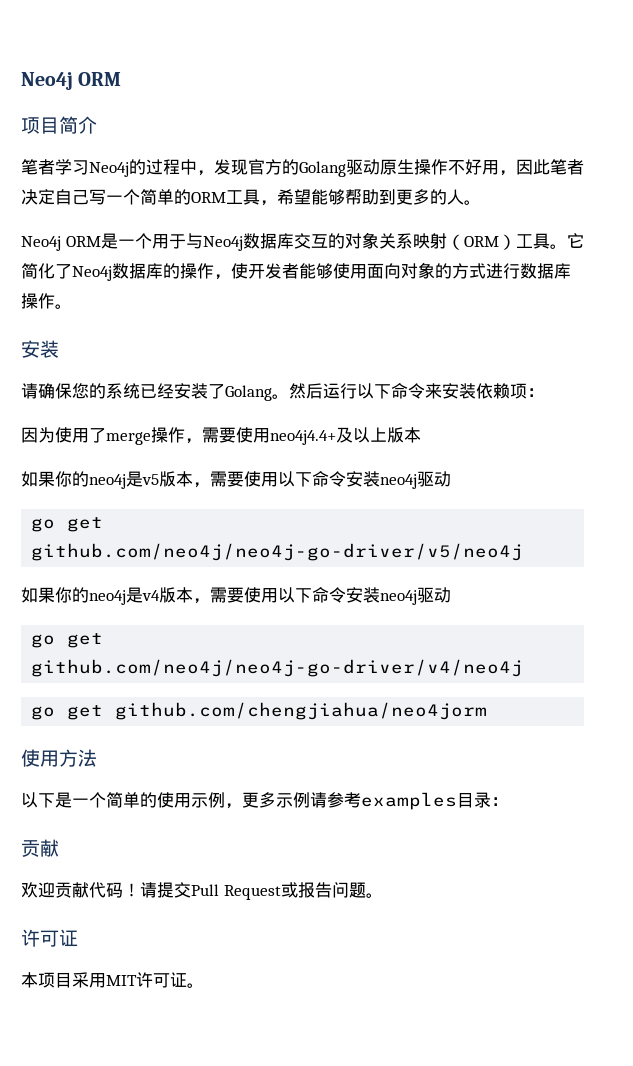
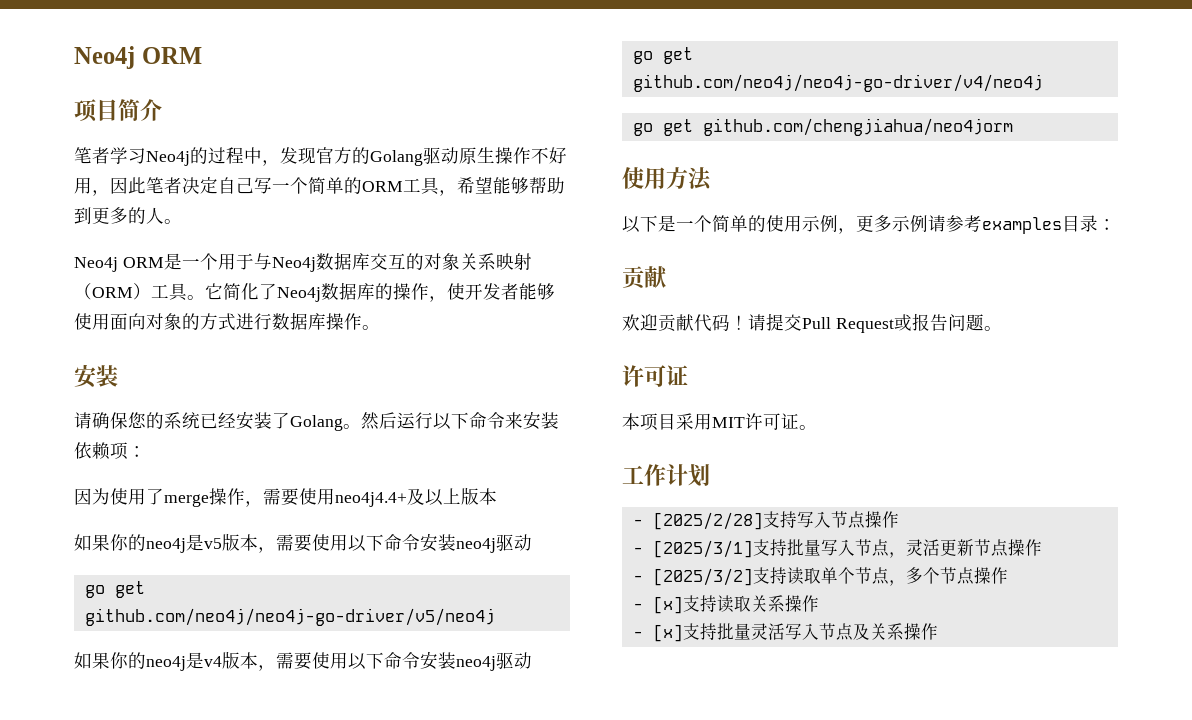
+ 工作计划
+ - [2025/2/28]支持写入节点操作
+ - [2025/3/1]支持批量写入节点，灵活更新节点操作
+ - [2025/3/2]支持读取单个节点，多个节点操作
+ - [x]支持读取关系操作
+ - [x]支持批量灵活写入节点及关系操作

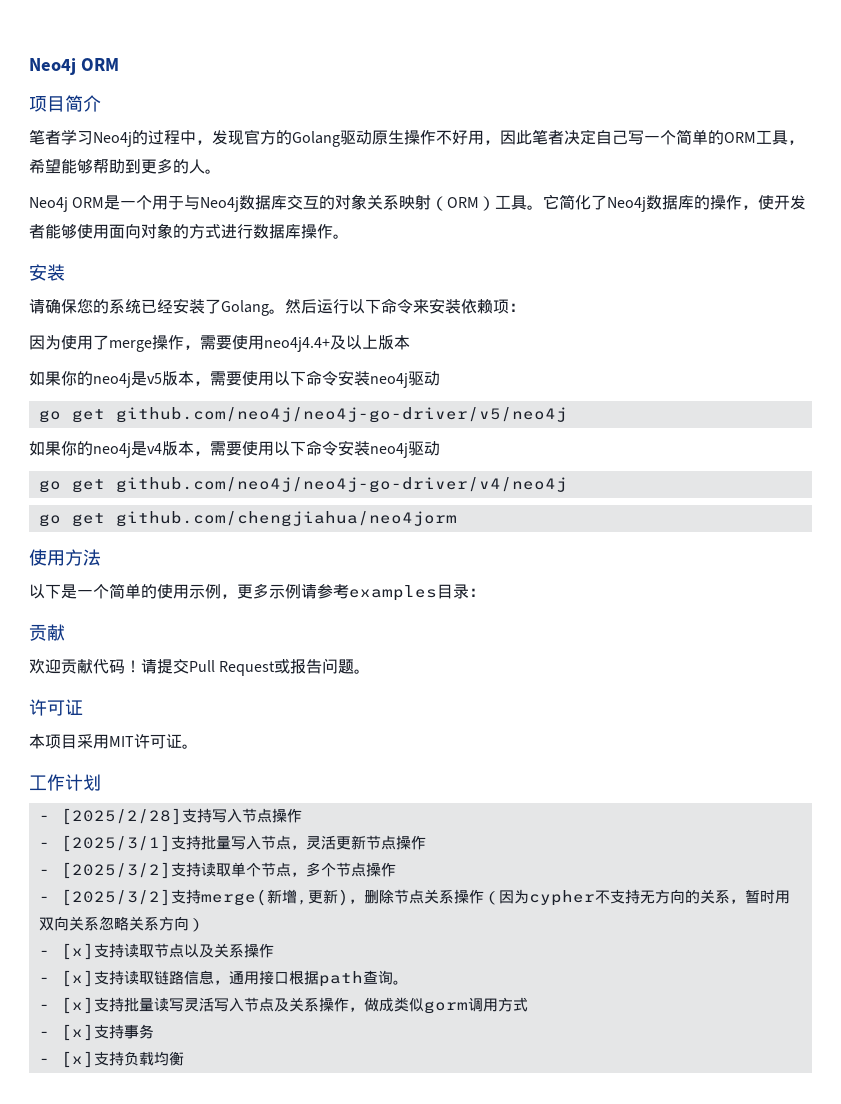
- - [x]支持读取关系操作
+ - [2025/3/2]支持merge(新增,更新)，删除节点关系操作（因为cypher不支持无方向的关系，暂时用双向关系忽略关系方向）
+ - [x]支持读取节点以及关系操作
+ - [x]支持读取链路信息，通用接口根据path查询。
- - [x]支持批量灵活写入节点及关系操作
+ - [x]支持批量读写灵活写入节点及关系操作，做成类似gorm调用方式
+ - [x]支持事务
+ - [x]支持负载均衡

